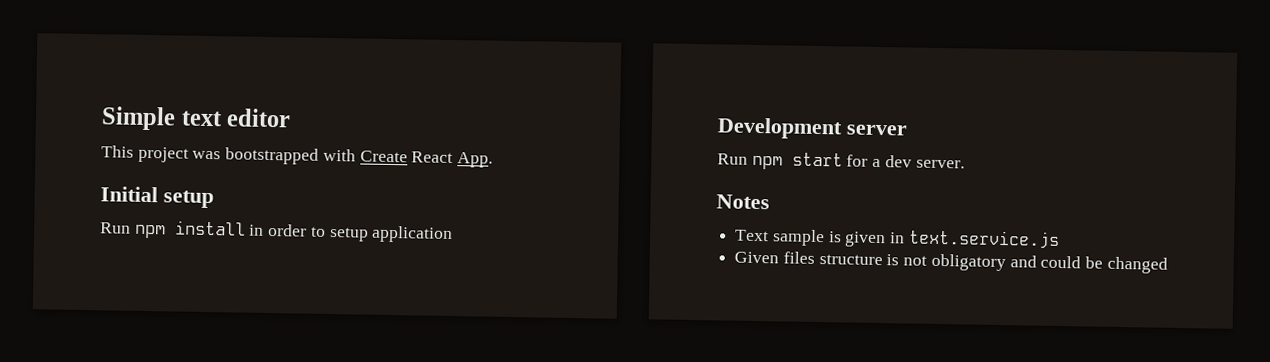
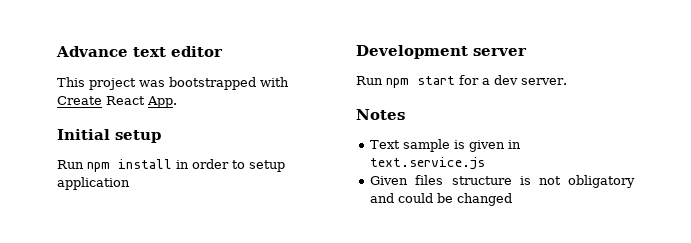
- Simple text editor
+ Advance text editor

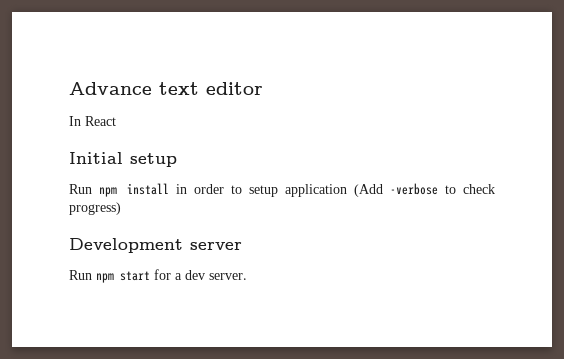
- This project was bootstrapped with Create React App.
+ In React
- Run npm install in order to setup application
+ Run npm install in order to setup application (Add -verbose to check progress)
- Notes
- Text sample is given in text.service.js
- Given files structure is not obligatory and could be changed

